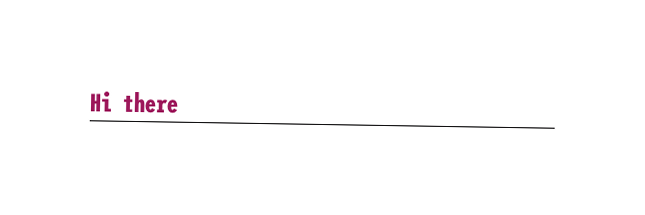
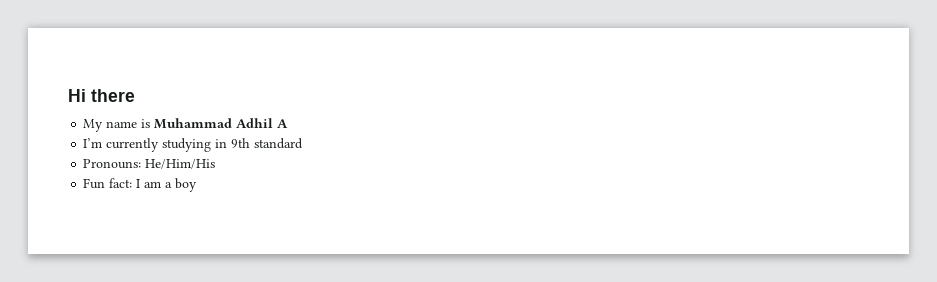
+ My name is Muhammad Adhil A
+ I’m currently studying in 9th standard
+ Pronouns: He/Him/His
+ Fun fact: I am a boy

